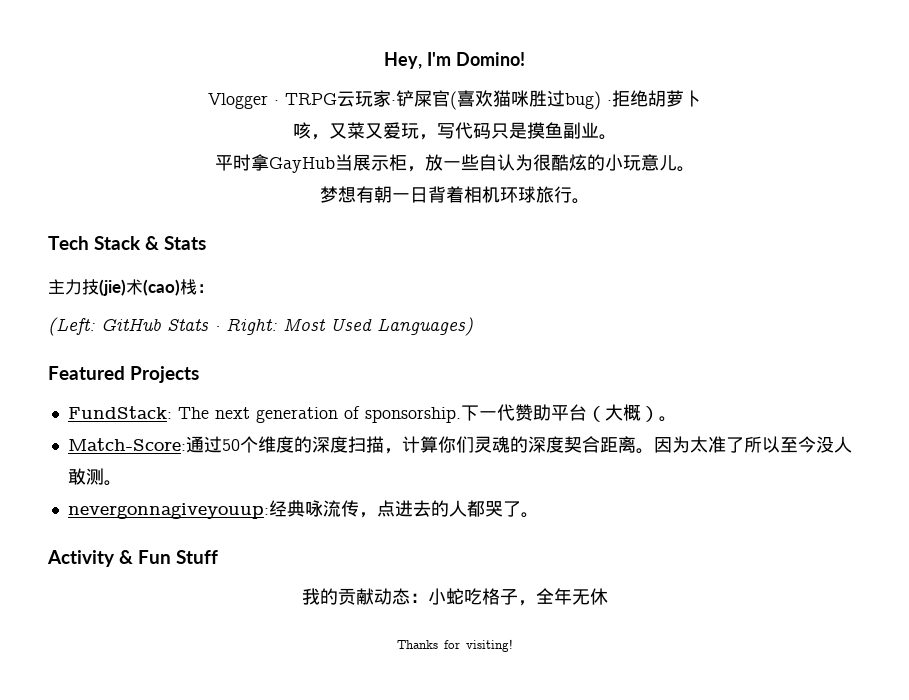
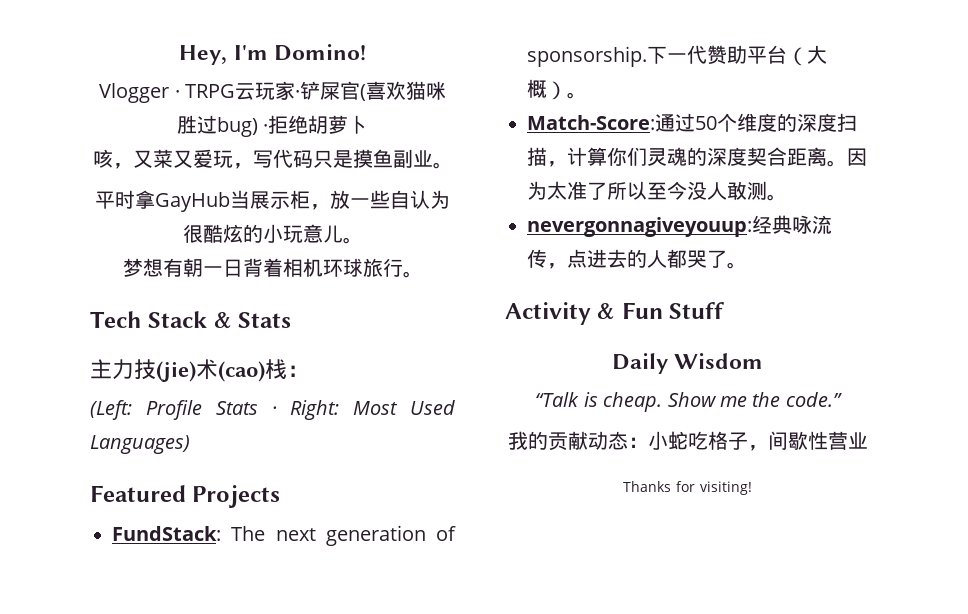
- (Left: GitHub Stats · Right: Most Used Languages)
+ (Left: Profile Stats · Right: Most Used Languages)
+ Daily Wisdom
+ “Talk is cheap. Show me the code.”
- 我的贡献动态：小蛇吃格子，全年无休
+ 我的贡献动态：小蛇吃格子，间歇性营业

